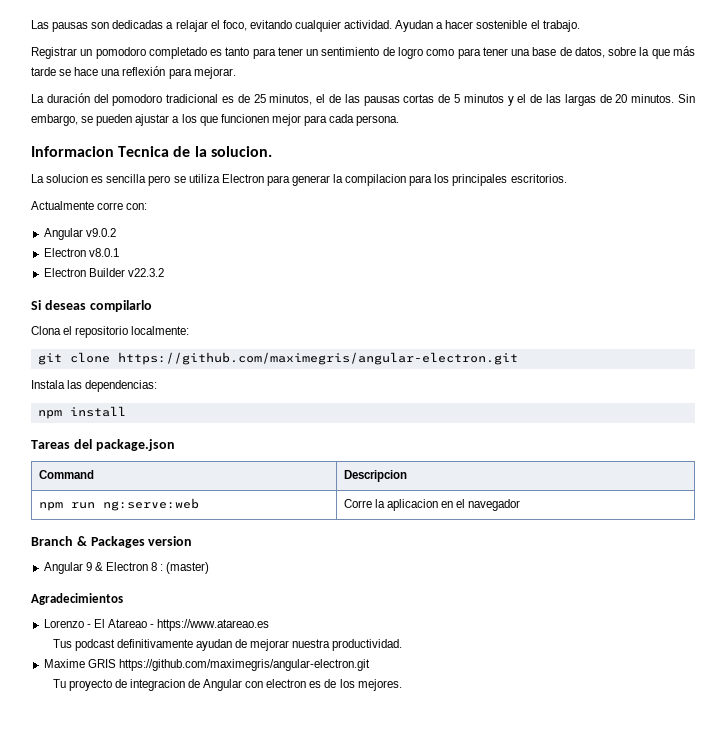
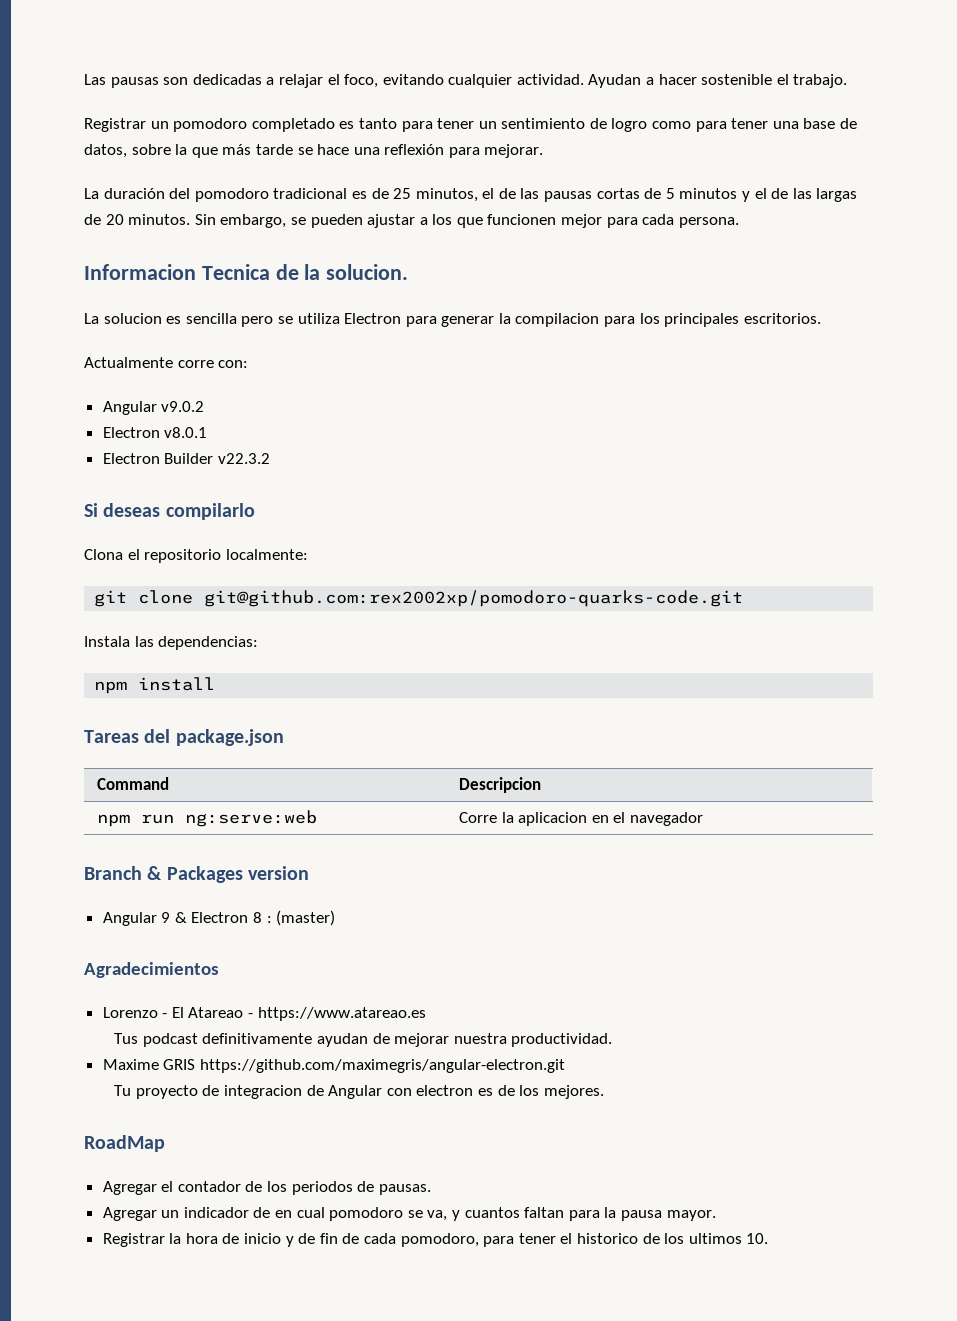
- git clone https://github.com/maximegris/angular-electron.git
+ git clone git@github.com:rex2002xp/pomodoro-quarks-code.git
+ RoadMap
+ Agregar el contador de los periodos de pausas.
+ Agregar un indicador de en cual pomodoro se va, y cuantos faltan para la pausa mayor.
+ Registrar la hora de inicio y de fin de cada pomodoro, para tener el historico de los ultimos 10.

